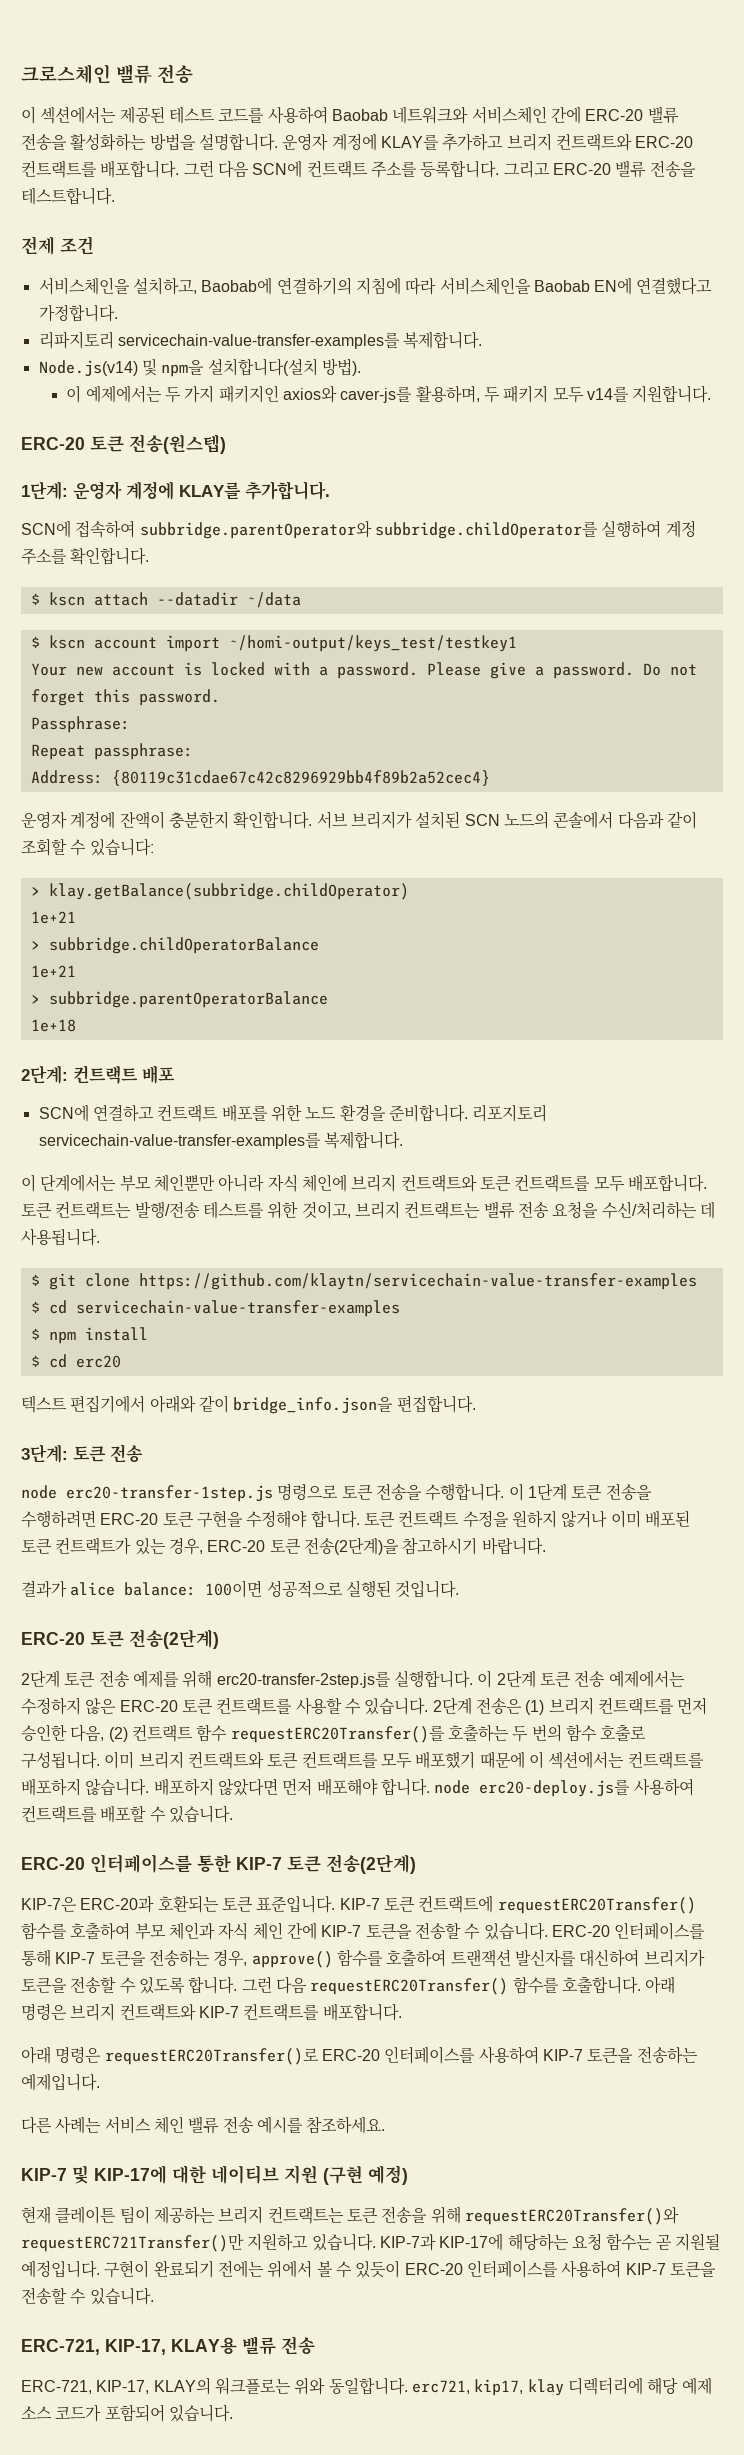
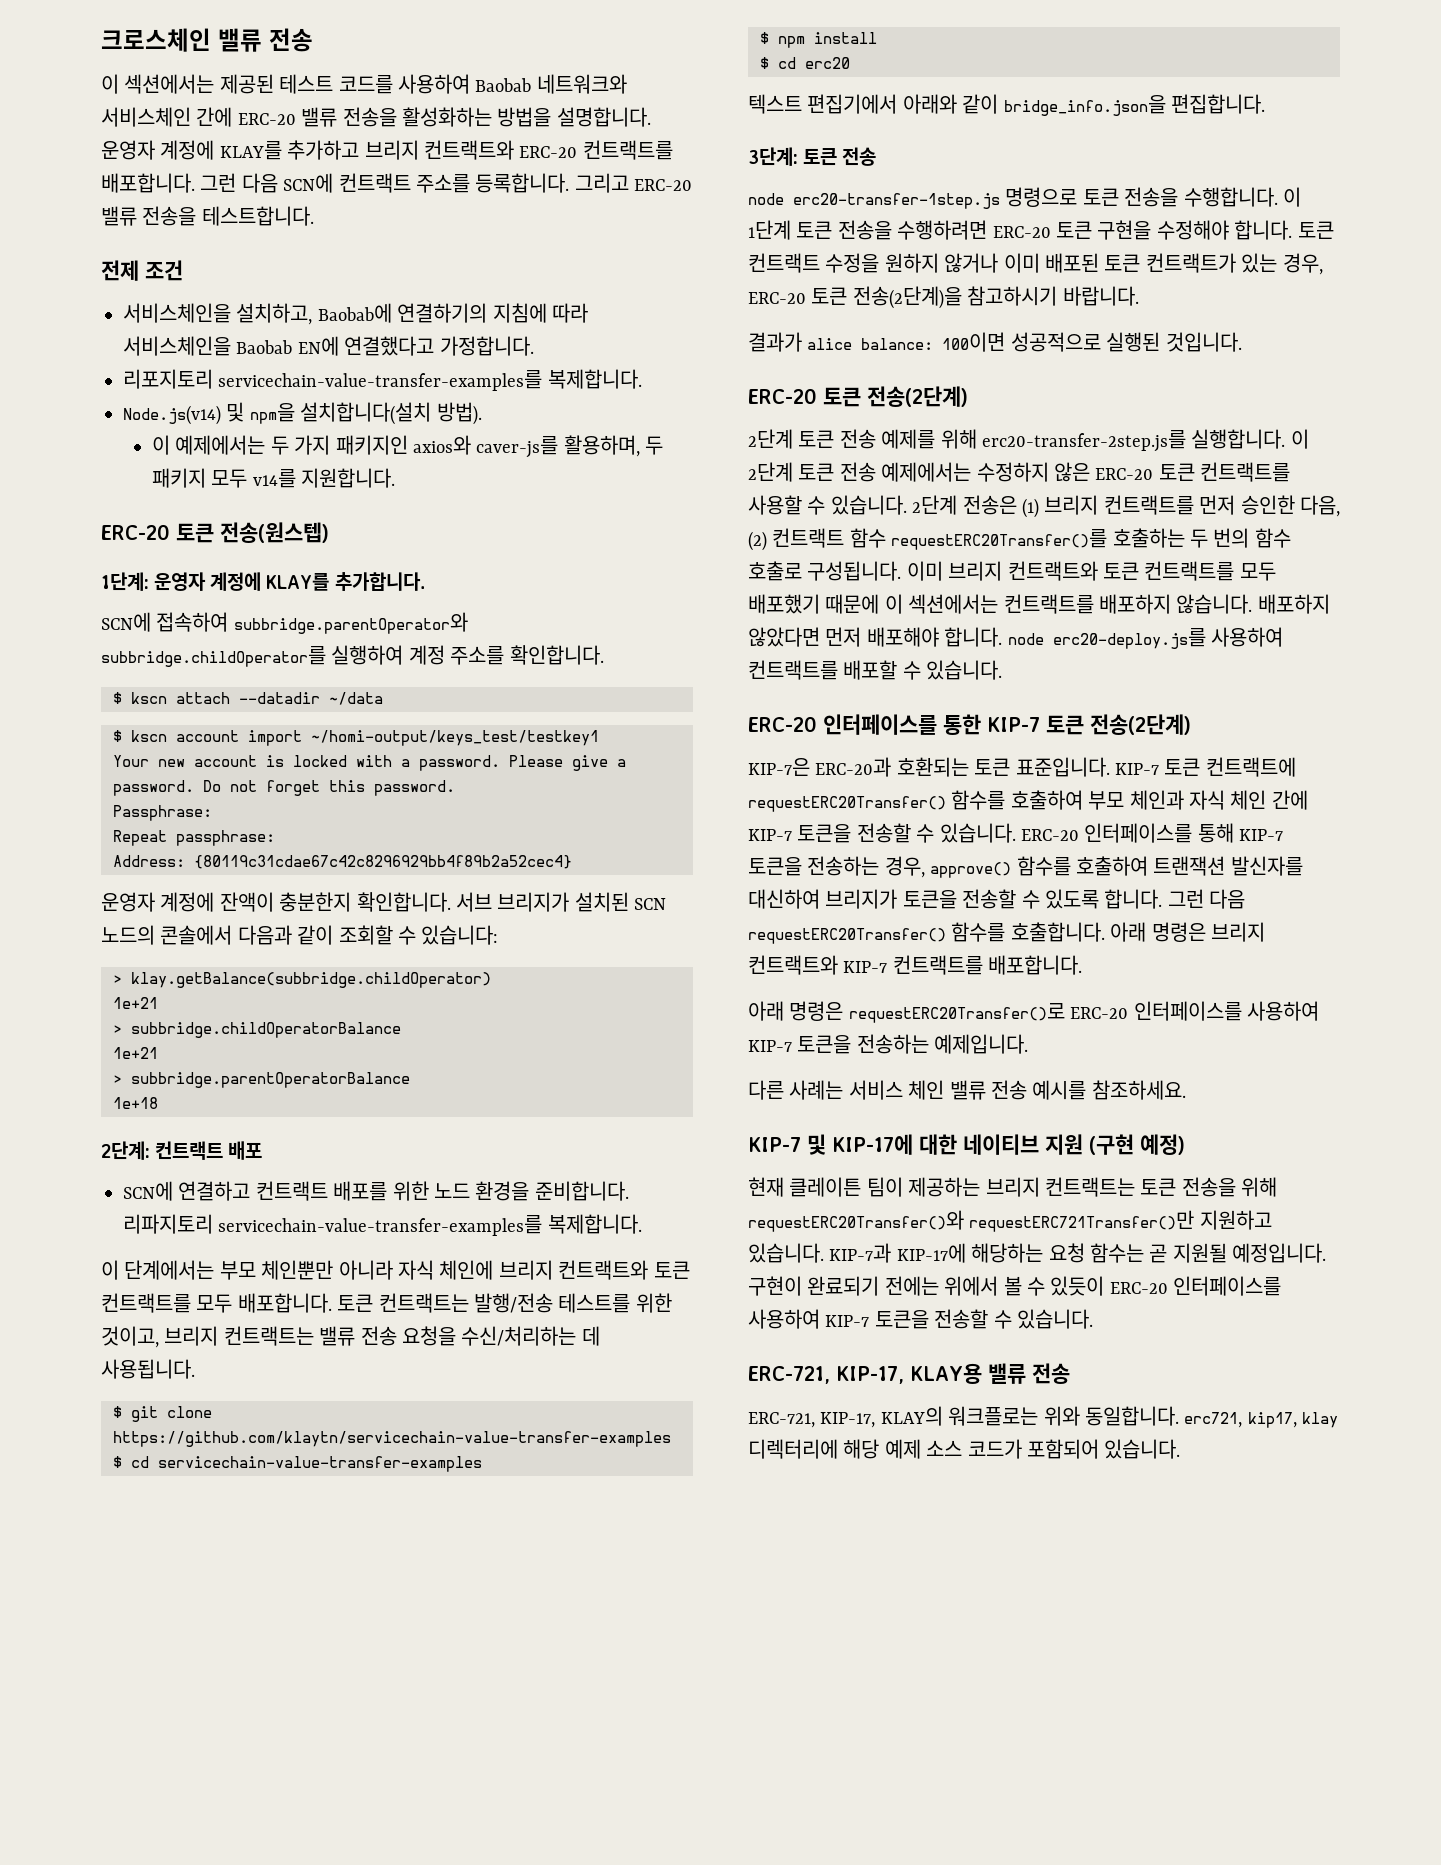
- 리파지토리 servicechain-value-transfer-examples를 복제합니다.
+ 리포지토리 servicechain-value-transfer-examples를 복제합니다.
- 리포지토리 servicechain-value-transfer-examples를 복제합니다.
+ 리파지토리 servicechain-value-transfer-examples를 복제합니다.

